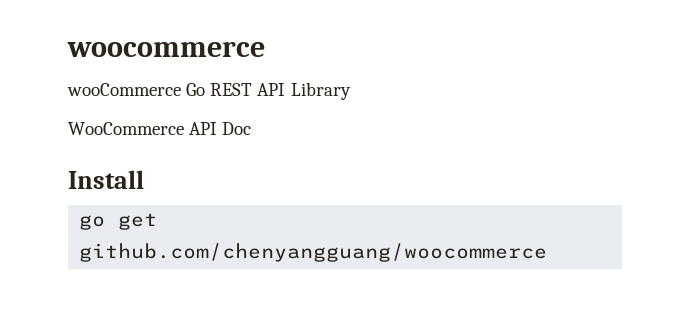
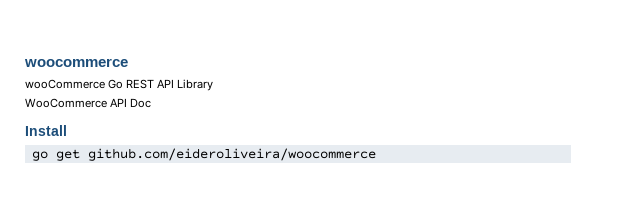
- go get github.com/chenyangguang/woocommerce
+ go get github.com/eideroliveira/woocommerce

